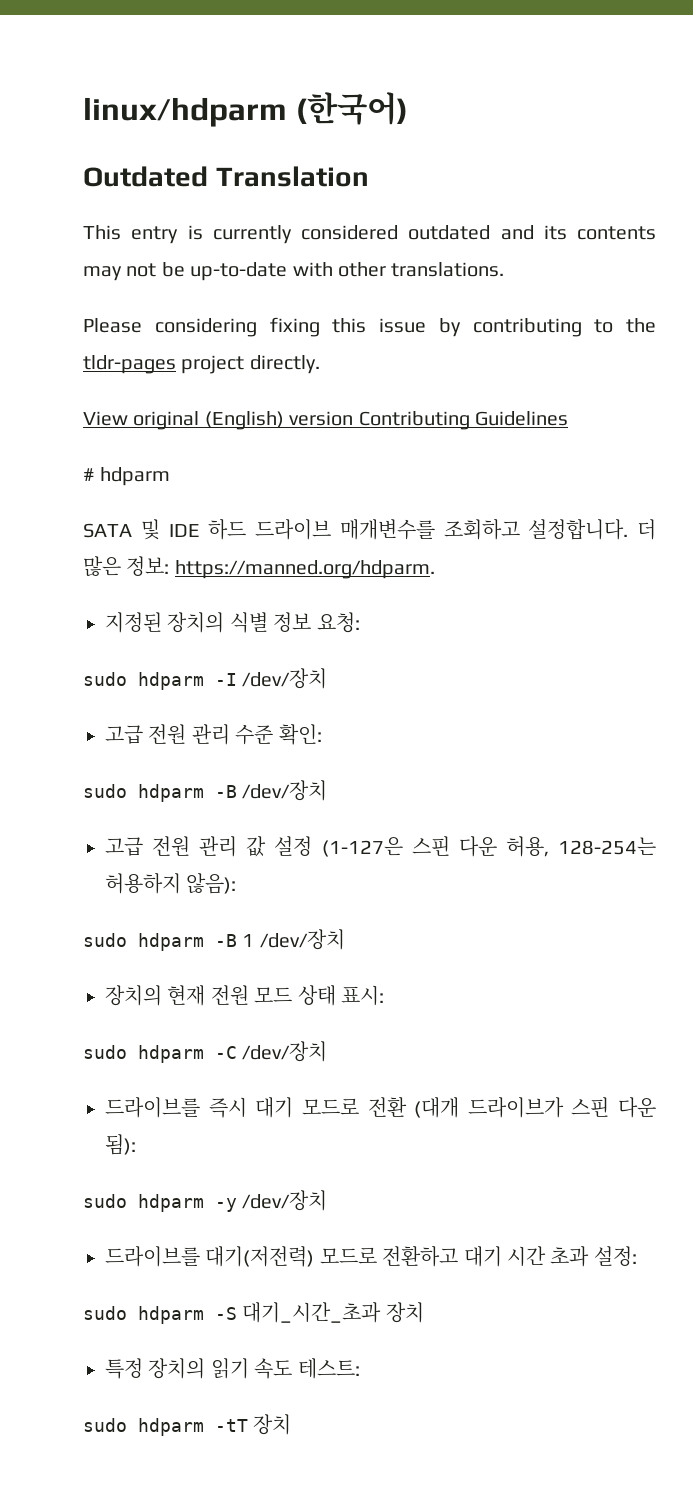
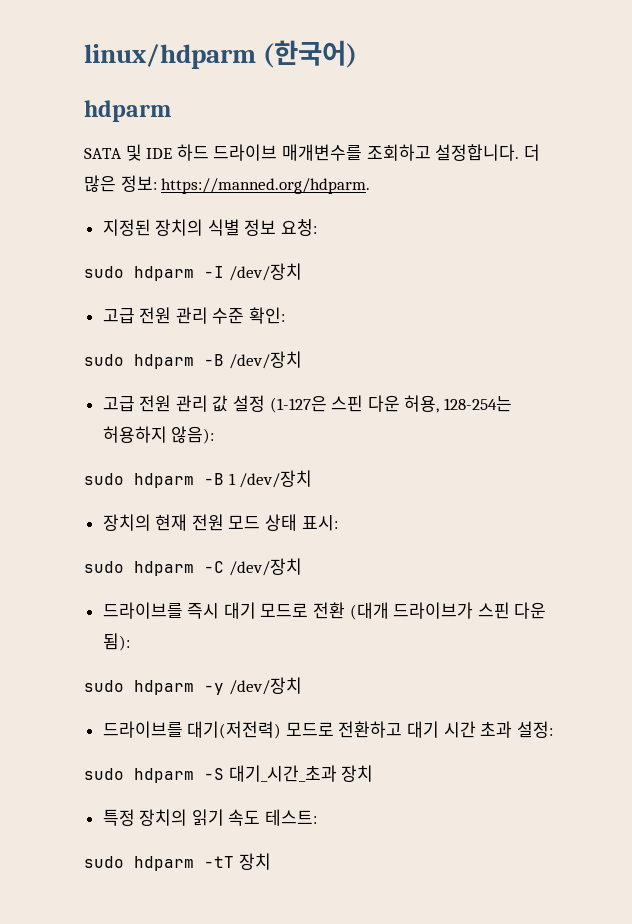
  linux/hdparm (한국어)
- Outdated Translation
- This entry is currently considered outdated and its contents may not be up-to-date with other translations.
- Please considering fixing this issue by contributing to the tldr-pages project directly.
- View original (English) version Contributing Guidelines
- # hdparm
+ hdparm

